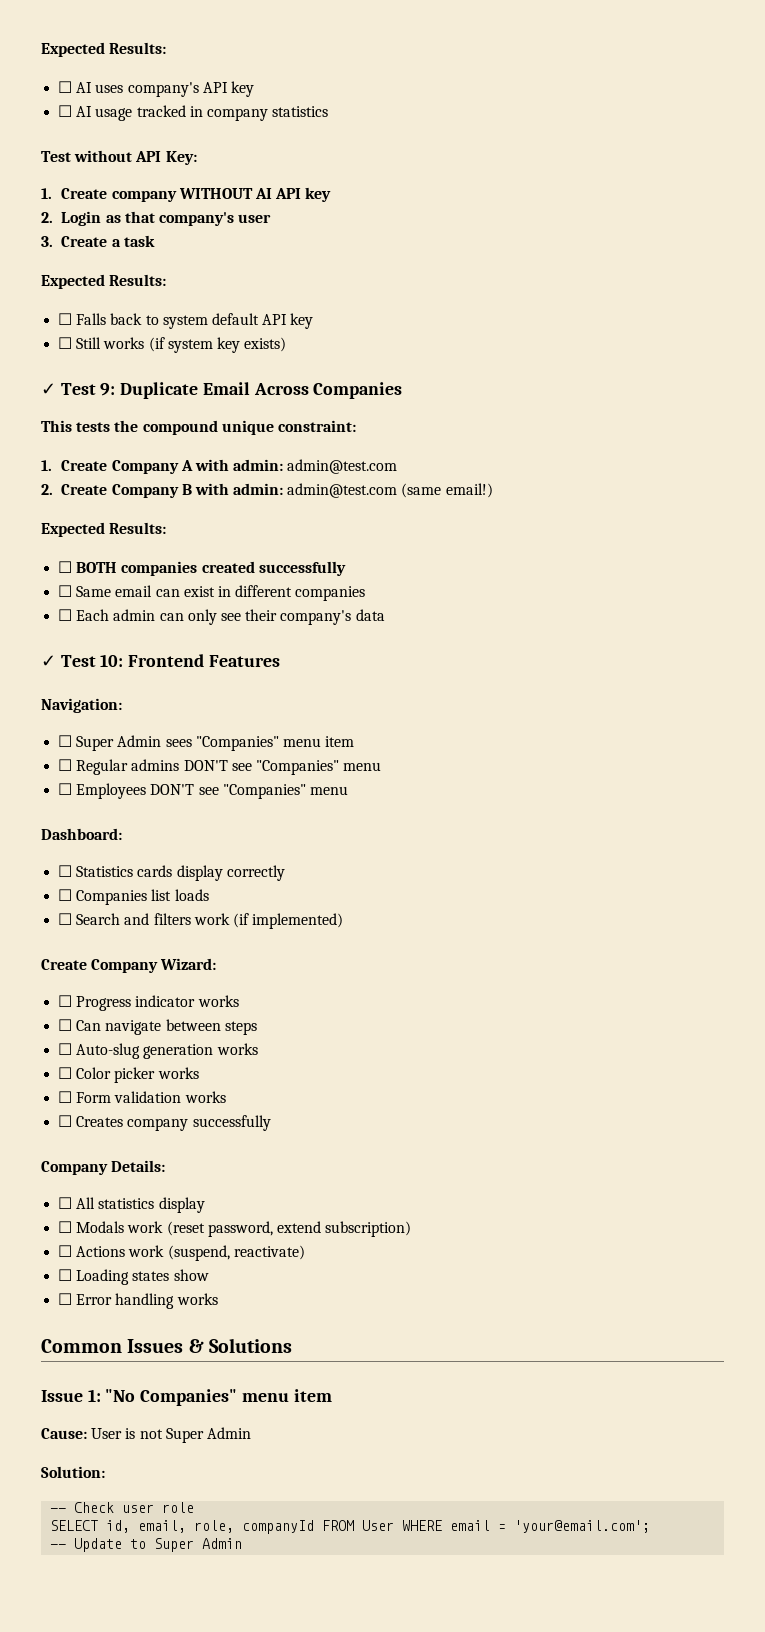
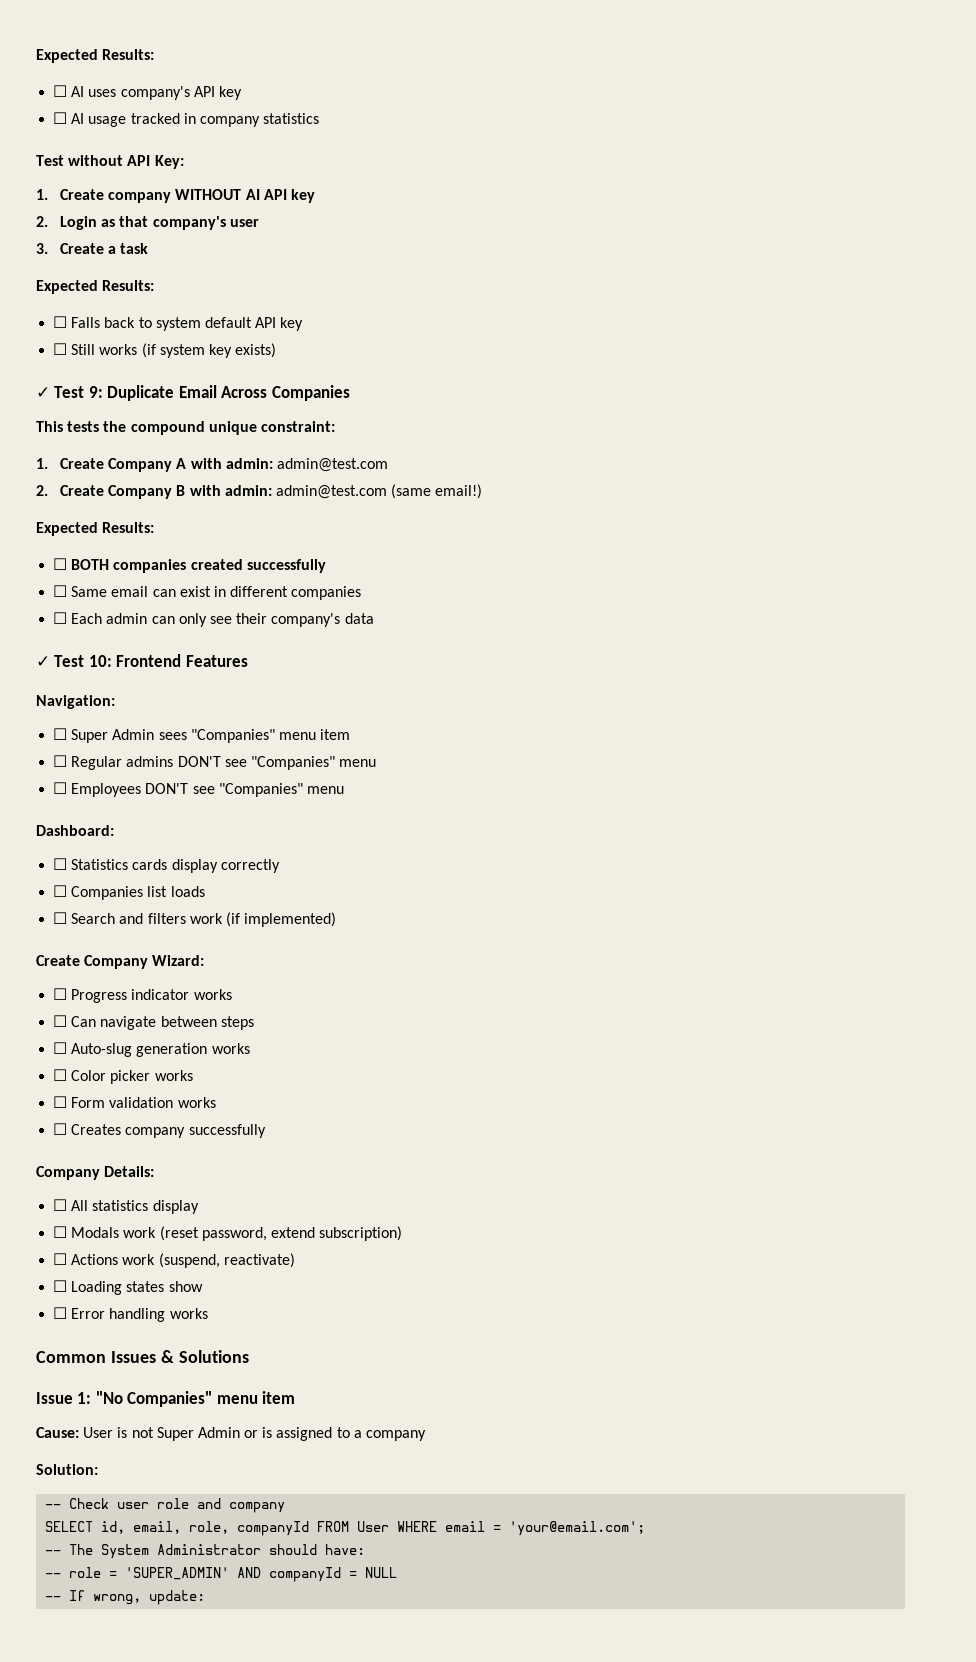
- Cause: User is not Super Admin
+ Cause: User is not Super Admin or is assigned to a company
- -- Check user role
+ -- Check user role and company
- -- Update to Super Admin
+ -- The System Administrator should have:
+ -- role = 'SUPER_ADMIN' AND companyId = NULL
+ -- If wrong, update:

